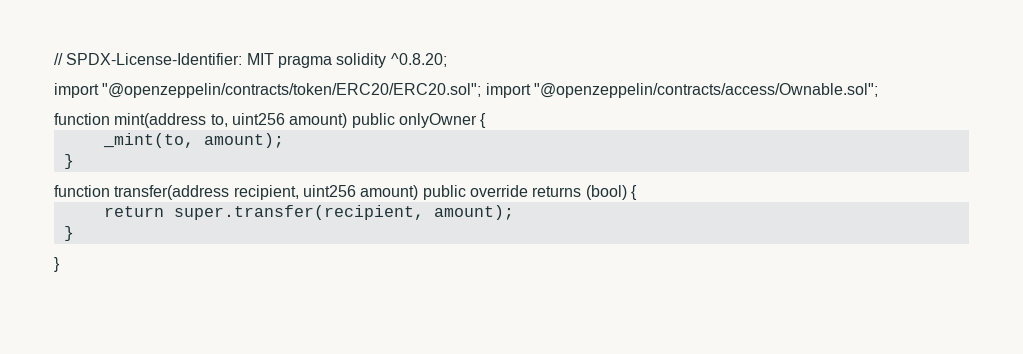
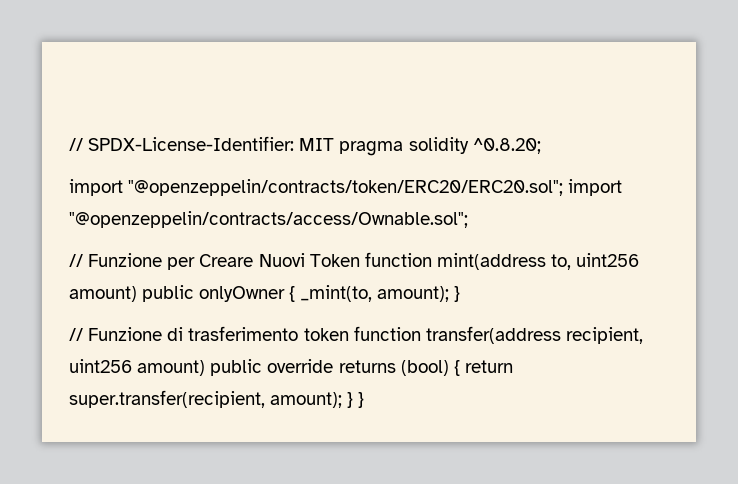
- function mint(address to, uint256 amount) public onlyOwner {
- _mint(to, amount);
- }
- function transfer(address recipient, uint256 amount) public override returns (bool) {
- return super.transfer(recipient, amount);
- }
- }
+ // Funzione per Creare Nuovi Token function mint(address to, uint256 amount) public onlyOwner { _mint(to, amount); }
+ // Funzione di trasferimento token function transfer(address recipient, uint256 amount) public override returns (bool) { return super.transfer(recipient, amount); } }

